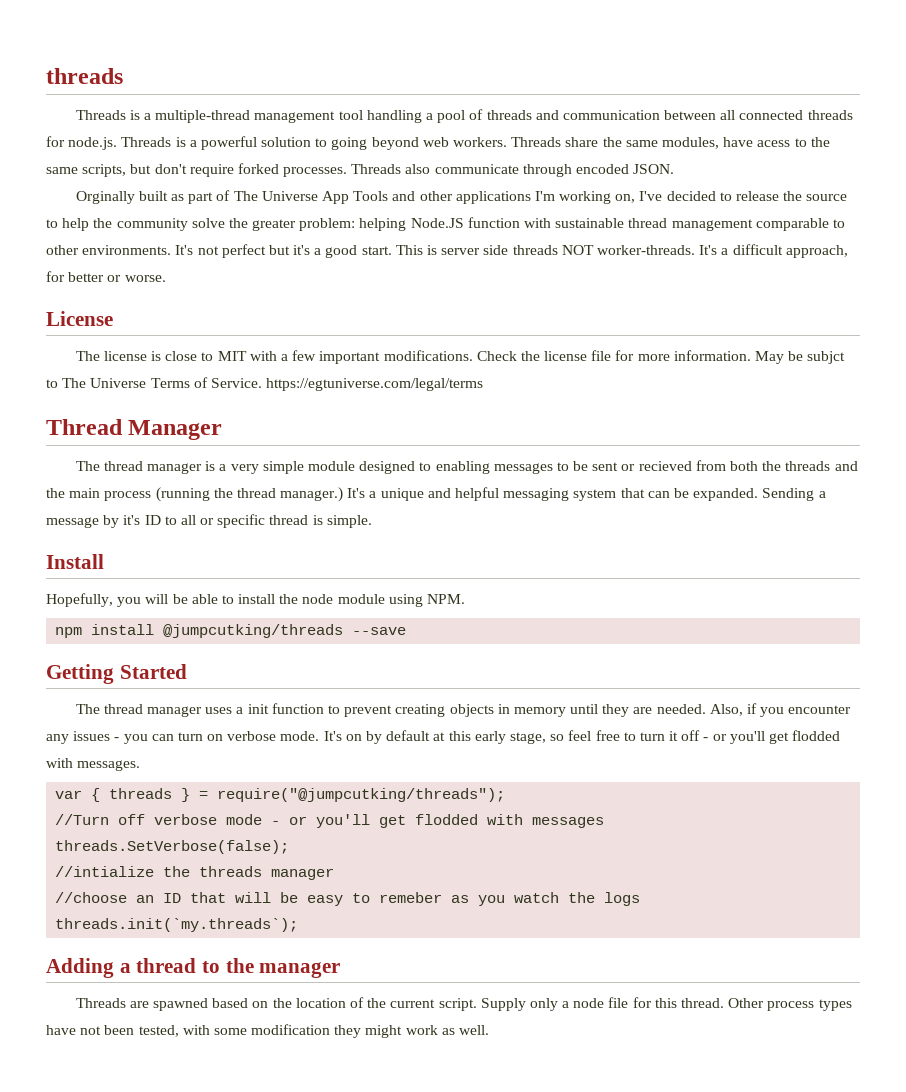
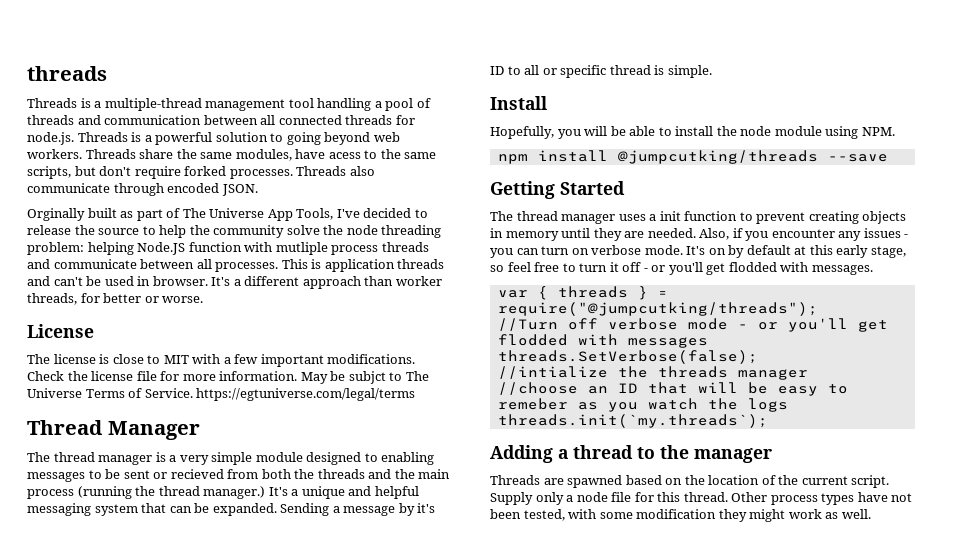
- Orginally built as part of The Universe App Tools and other applications I'm working on, I've decided to release the source to help the community solve the greater problem: helping Node.JS function with sustainable thread management comparable to other environments. It's not perfect but it's a good start. This is server side threads NOT worker-threads. It's a difficult approach, for better or worse.
+ Orginally built as part of The Universe App Tools, I've decided to release the source to help the community solve the node threading problem: helping Node.JS function with mutliple process threads and communicate between all processes. This is application threads and can't be used in browser. It's a different approach than worker threads, for better or worse.

